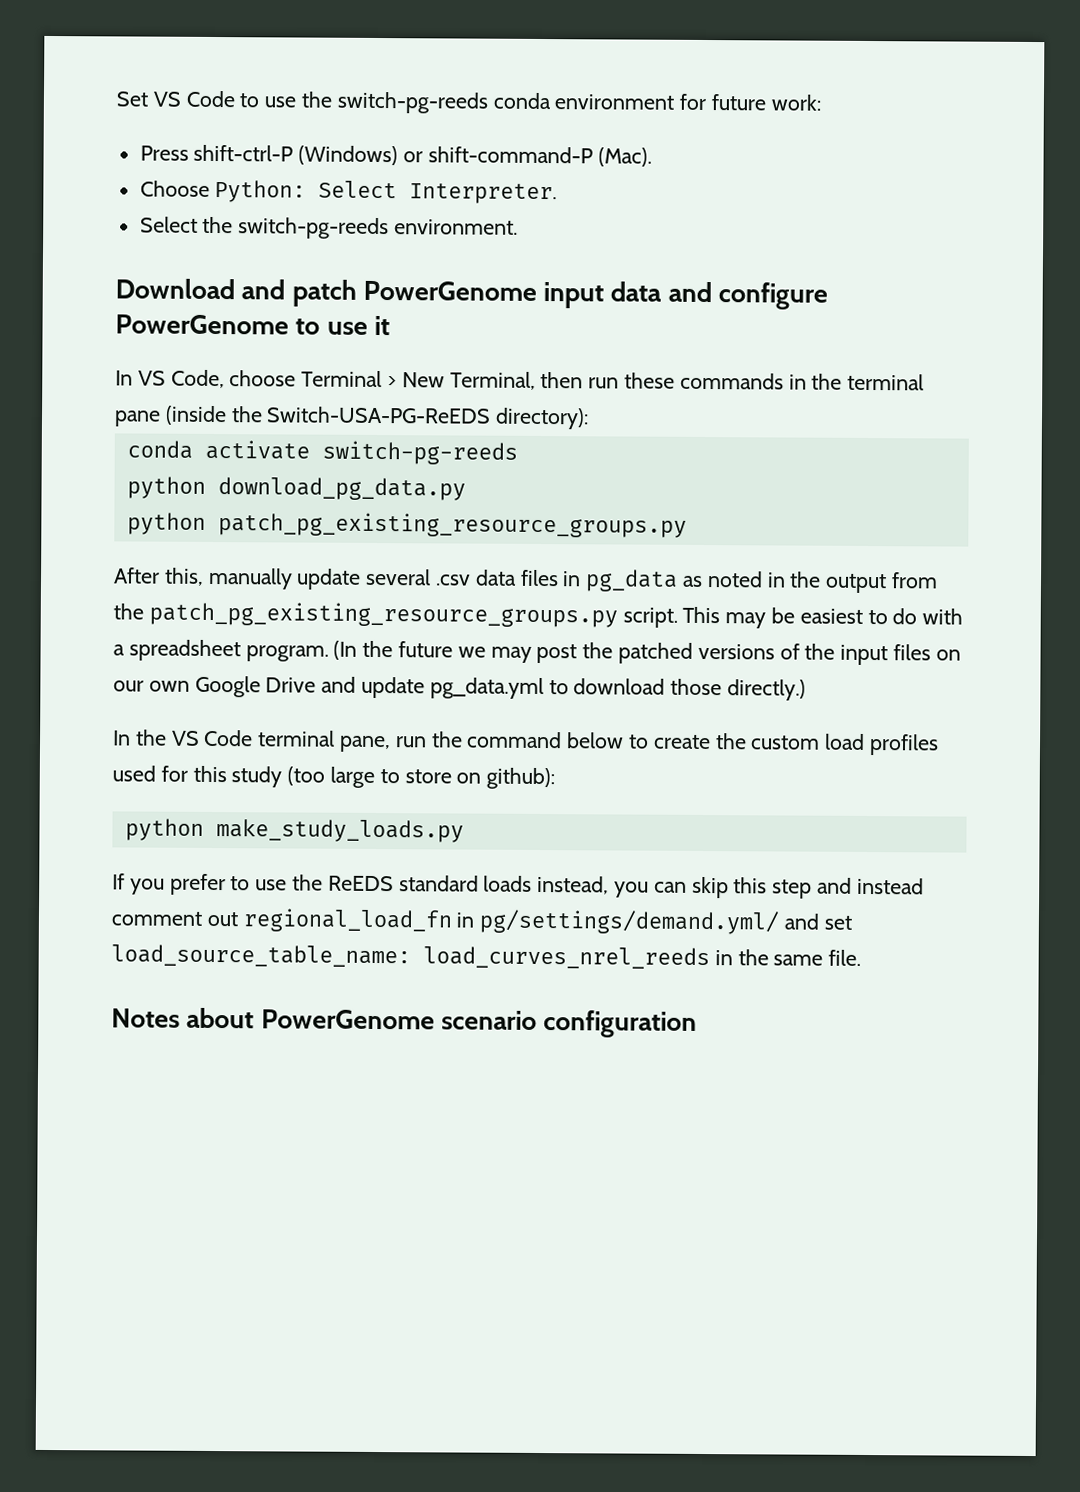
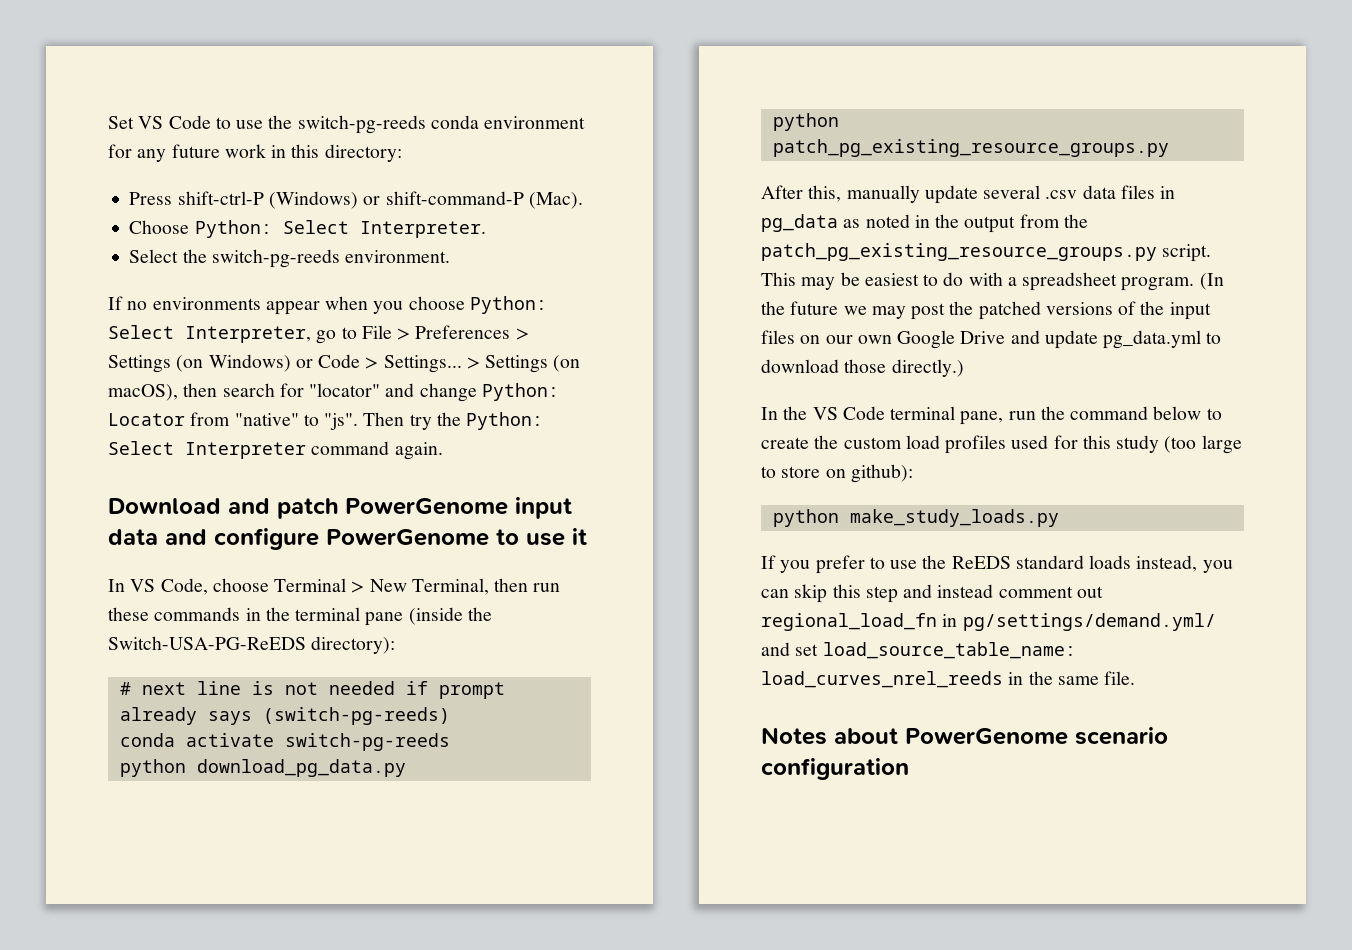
- Set VS Code to use the switch-pg-reeds conda environment for future work:
+ Set VS Code to use the switch-pg-reeds conda environment for any future work in this directory:
+ If no environments appear when you choose Python: Select Interpreter, go to File > Preferences > Settings (on Windows) or Code > Settings... > Settings (on macOS), then search for "locator" and change Python: Locator from "native" to "js". Then try the Python: Select Interpreter command again.
+ # next line is not needed if prompt already says (switch-pg-reeds)

